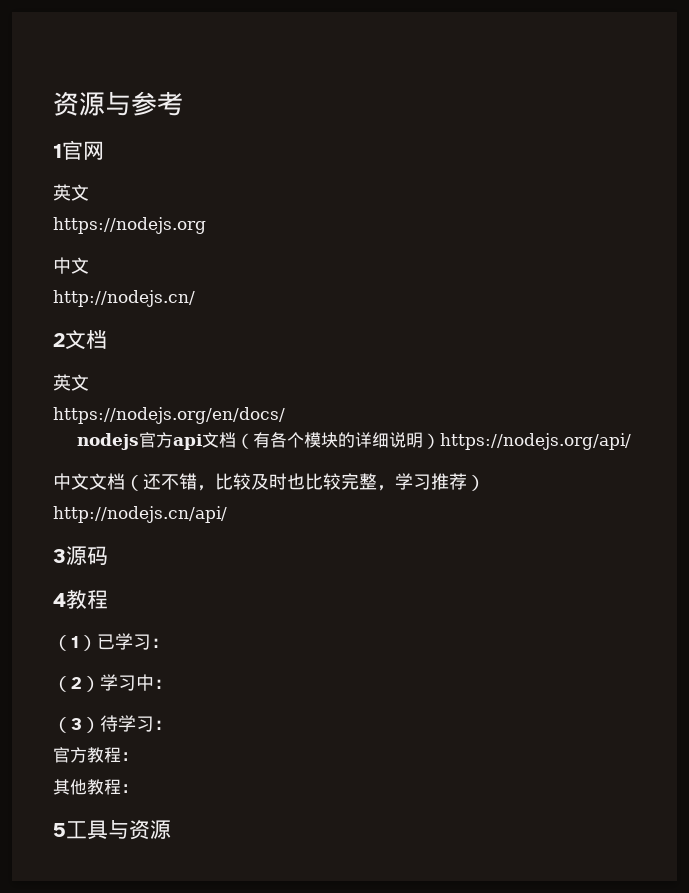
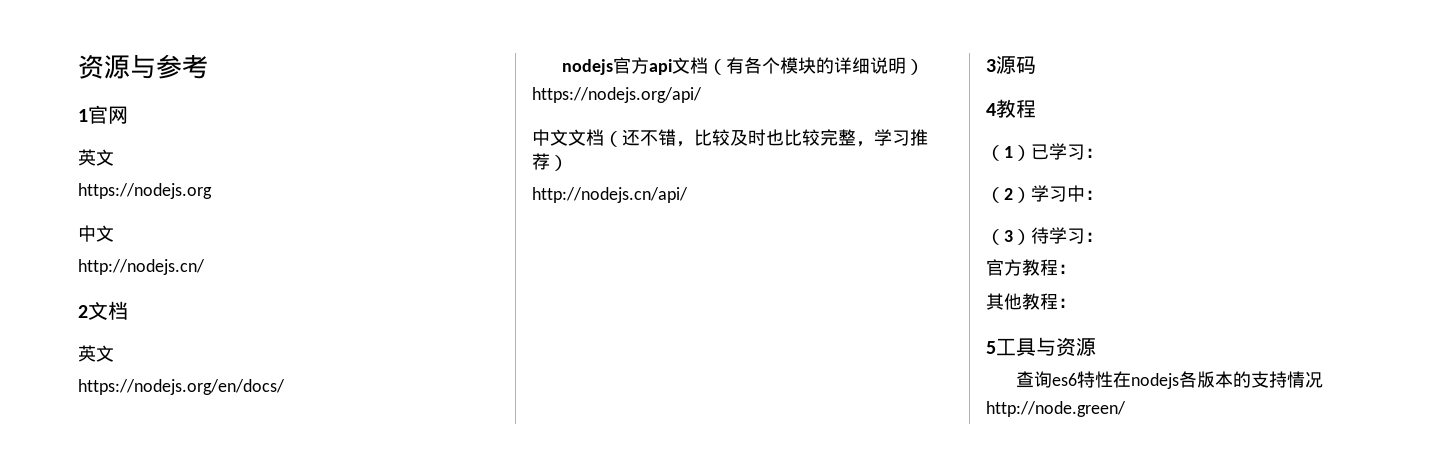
+ 查询es6特性在nodejs各版本的支持情况http://node.green/

